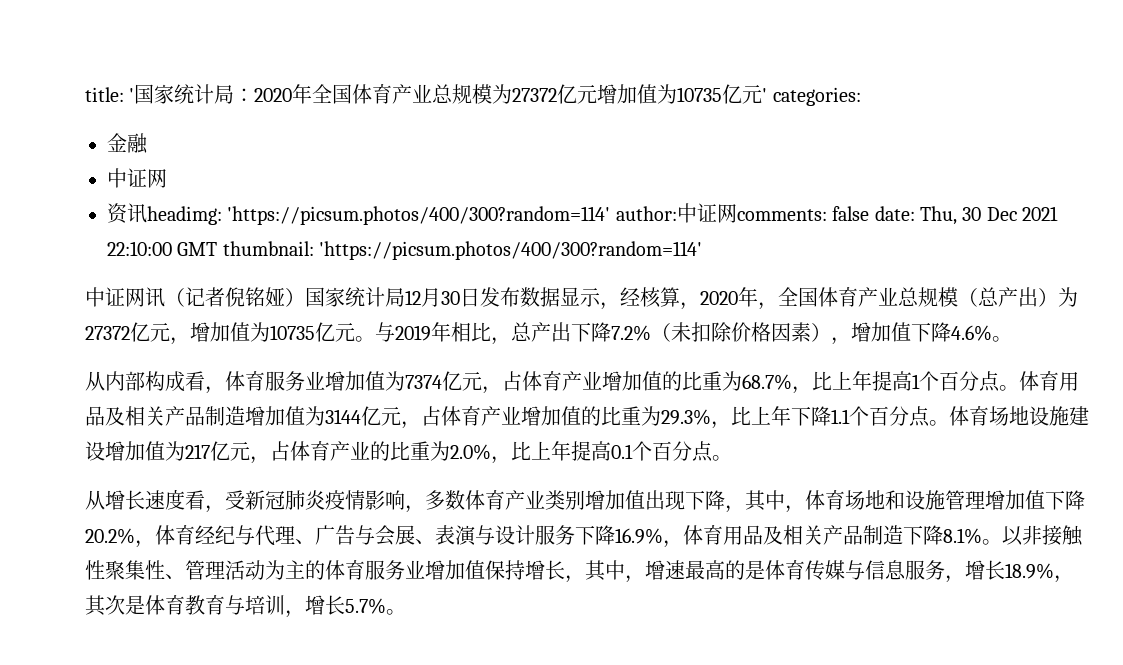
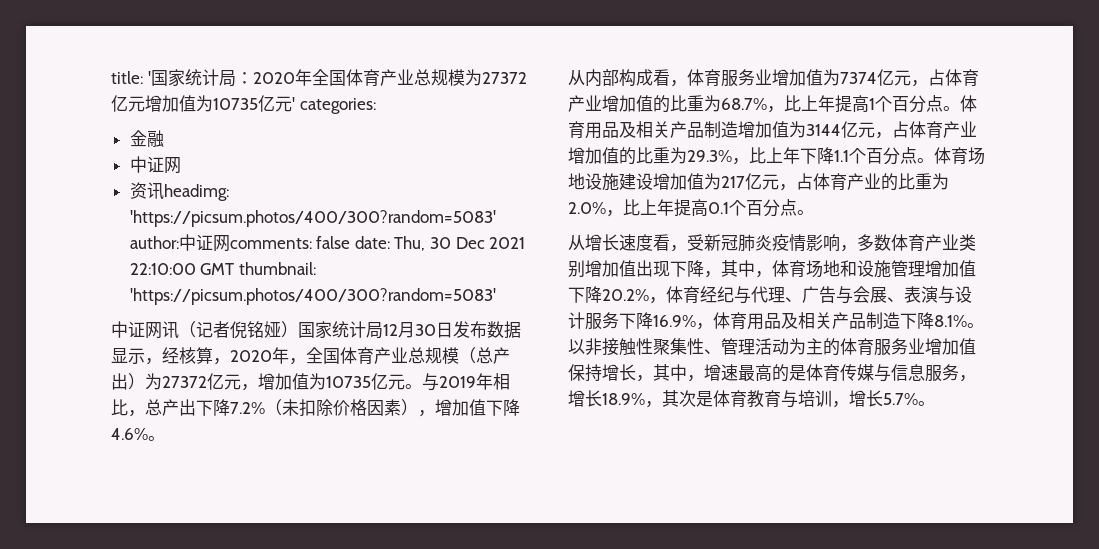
- 资讯headimg: 'https://picsum.photos/400/300?random=114' author:中证网comments: false date: Thu, 30 Dec 2021 22:10:00 GMT thumbnail: 'https://picsum.photos/400/300?random=114'
+ 资讯headimg: 'https://picsum.photos/400/300?random=5083' author:中证网comments: false date: Thu, 30 Dec 2021 22:10:00 GMT thumbnail: 'https://picsum.photos/400/300?random=5083'

